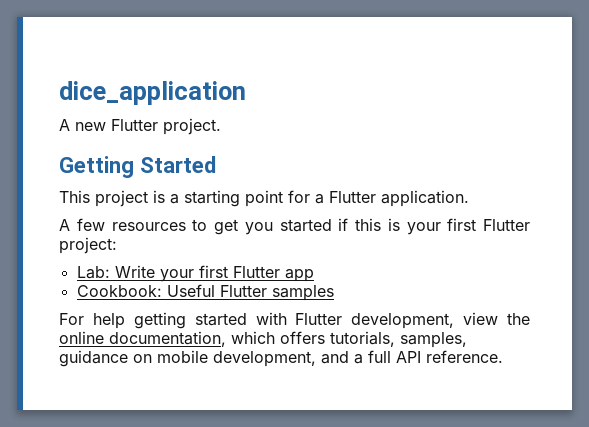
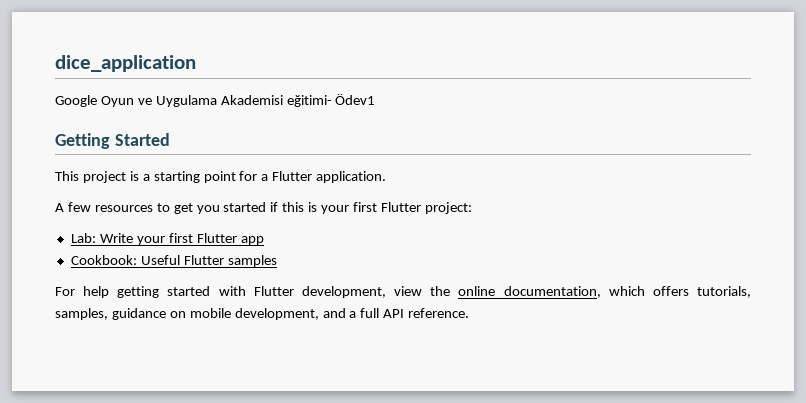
- A new Flutter project.
+ Google Oyun ve Uygulama Akademisi eğitimi- Ödev1

